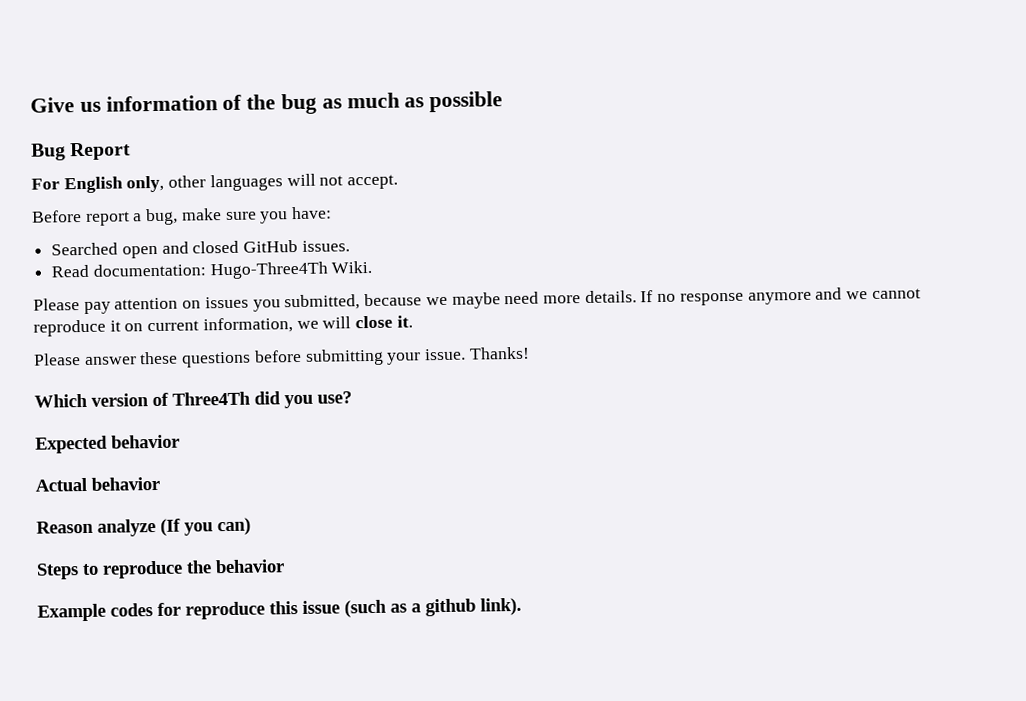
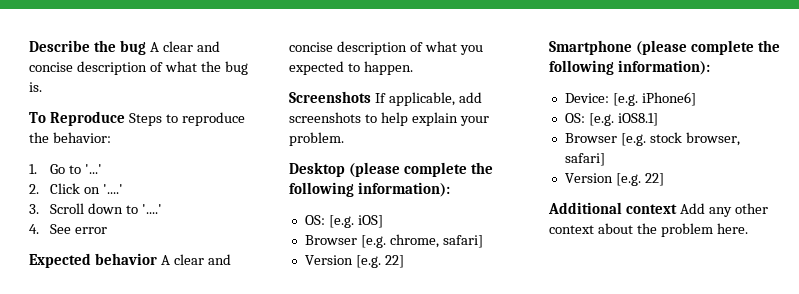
- Give us information of the bug as much as possible
- Bug Report
- For English only, other languages will not accept.
- Before report a bug, make sure you have:
- Searched open and closed GitHub issues.
- Read documentation: Hugo-Three4Th Wiki.
- Please pay attention on issues you submitted, because we maybe need more details. If no response anymore and we cannot reproduce it on current information, we will close it.
- Please answer these questions before submitting your issue. Thanks!
- Which version of Three4Th did you use?
- Expected behavior
- Actual behavior
- Reason analyze (If you can)
- Steps to reproduce the behavior
- Example codes for reproduce this issue (such as a github link).
+ Describe the bug A clear and concise description of what the bug is.
+ To Reproduce Steps to reproduce the behavior:
+ 1. Go to '...'
+ 2. Click on '....'
+ 3. Scroll down to '....'
+ 4. See error
+ Expected behavior A clear and concise description of what you expected to happen.
+ Screenshots If applicable, add screenshots to help explain your problem.
+ Desktop (please complete the following information):
+ OS: [e.g. iOS]
+ Browser [e.g. chrome, safari]
+ Version [e.g. 22]
+ Smartphone (please complete the following information):
+ Device: [e.g. iPhone6]
+ OS: [e.g. iOS8.1]
+ Browser [e.g. stock browser, safari]
+ Version [e.g. 22]
+ Additional context Add any other context about the problem here.

